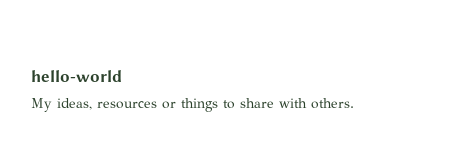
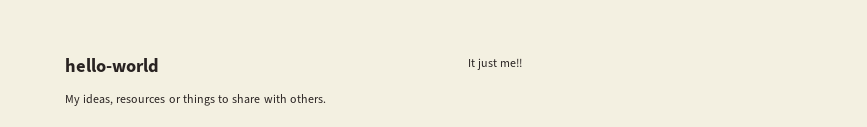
+ It just me!!

